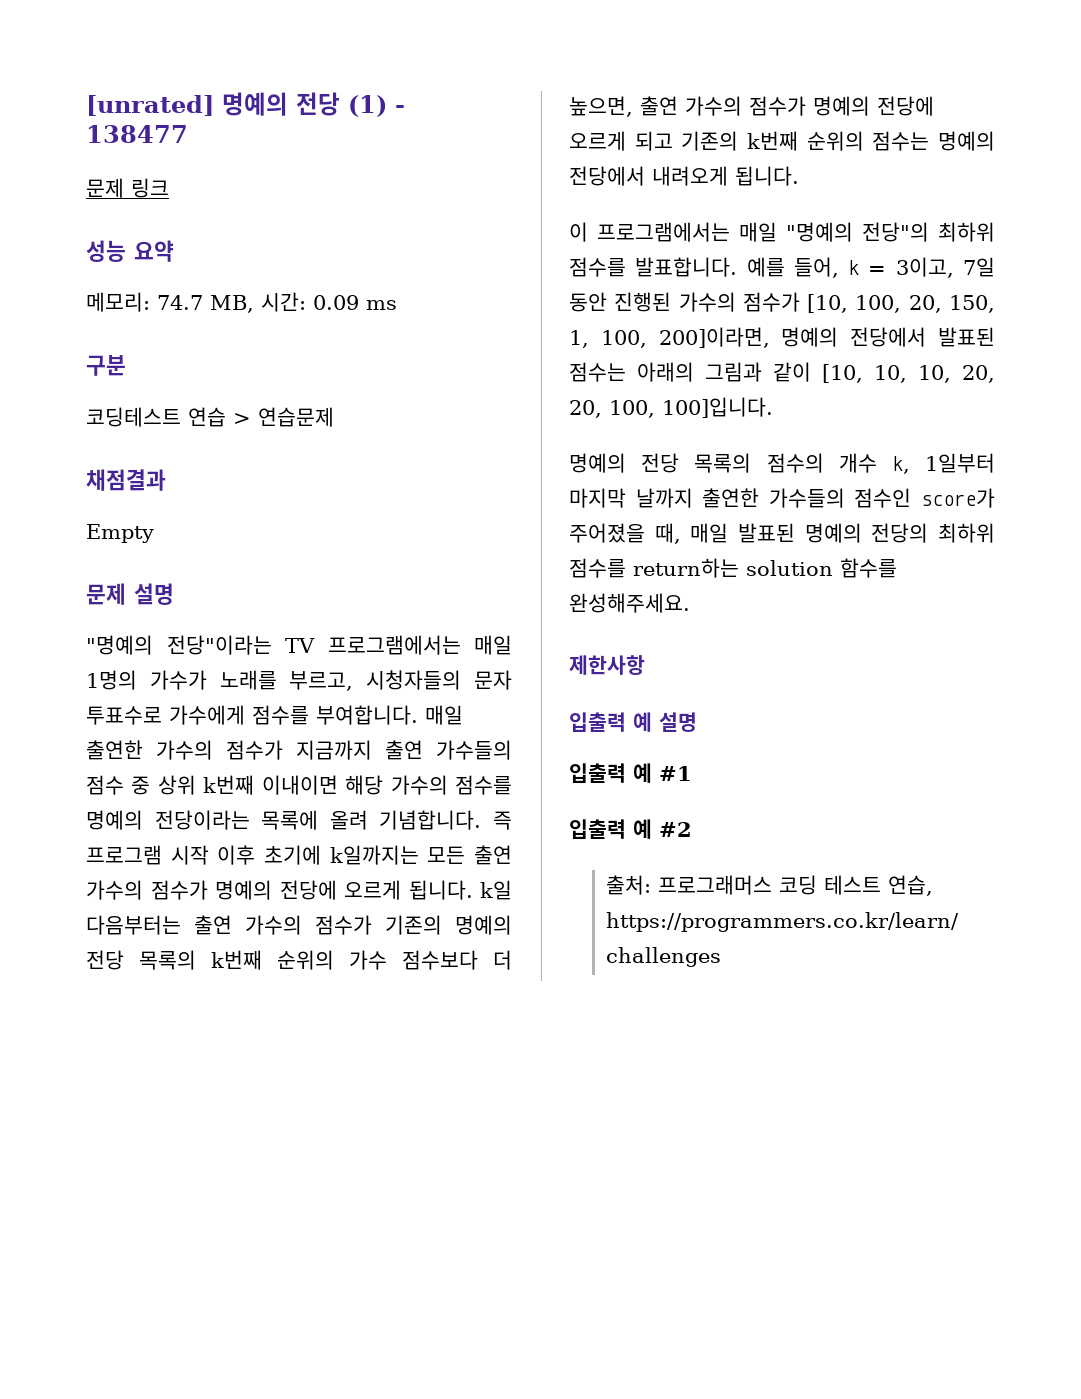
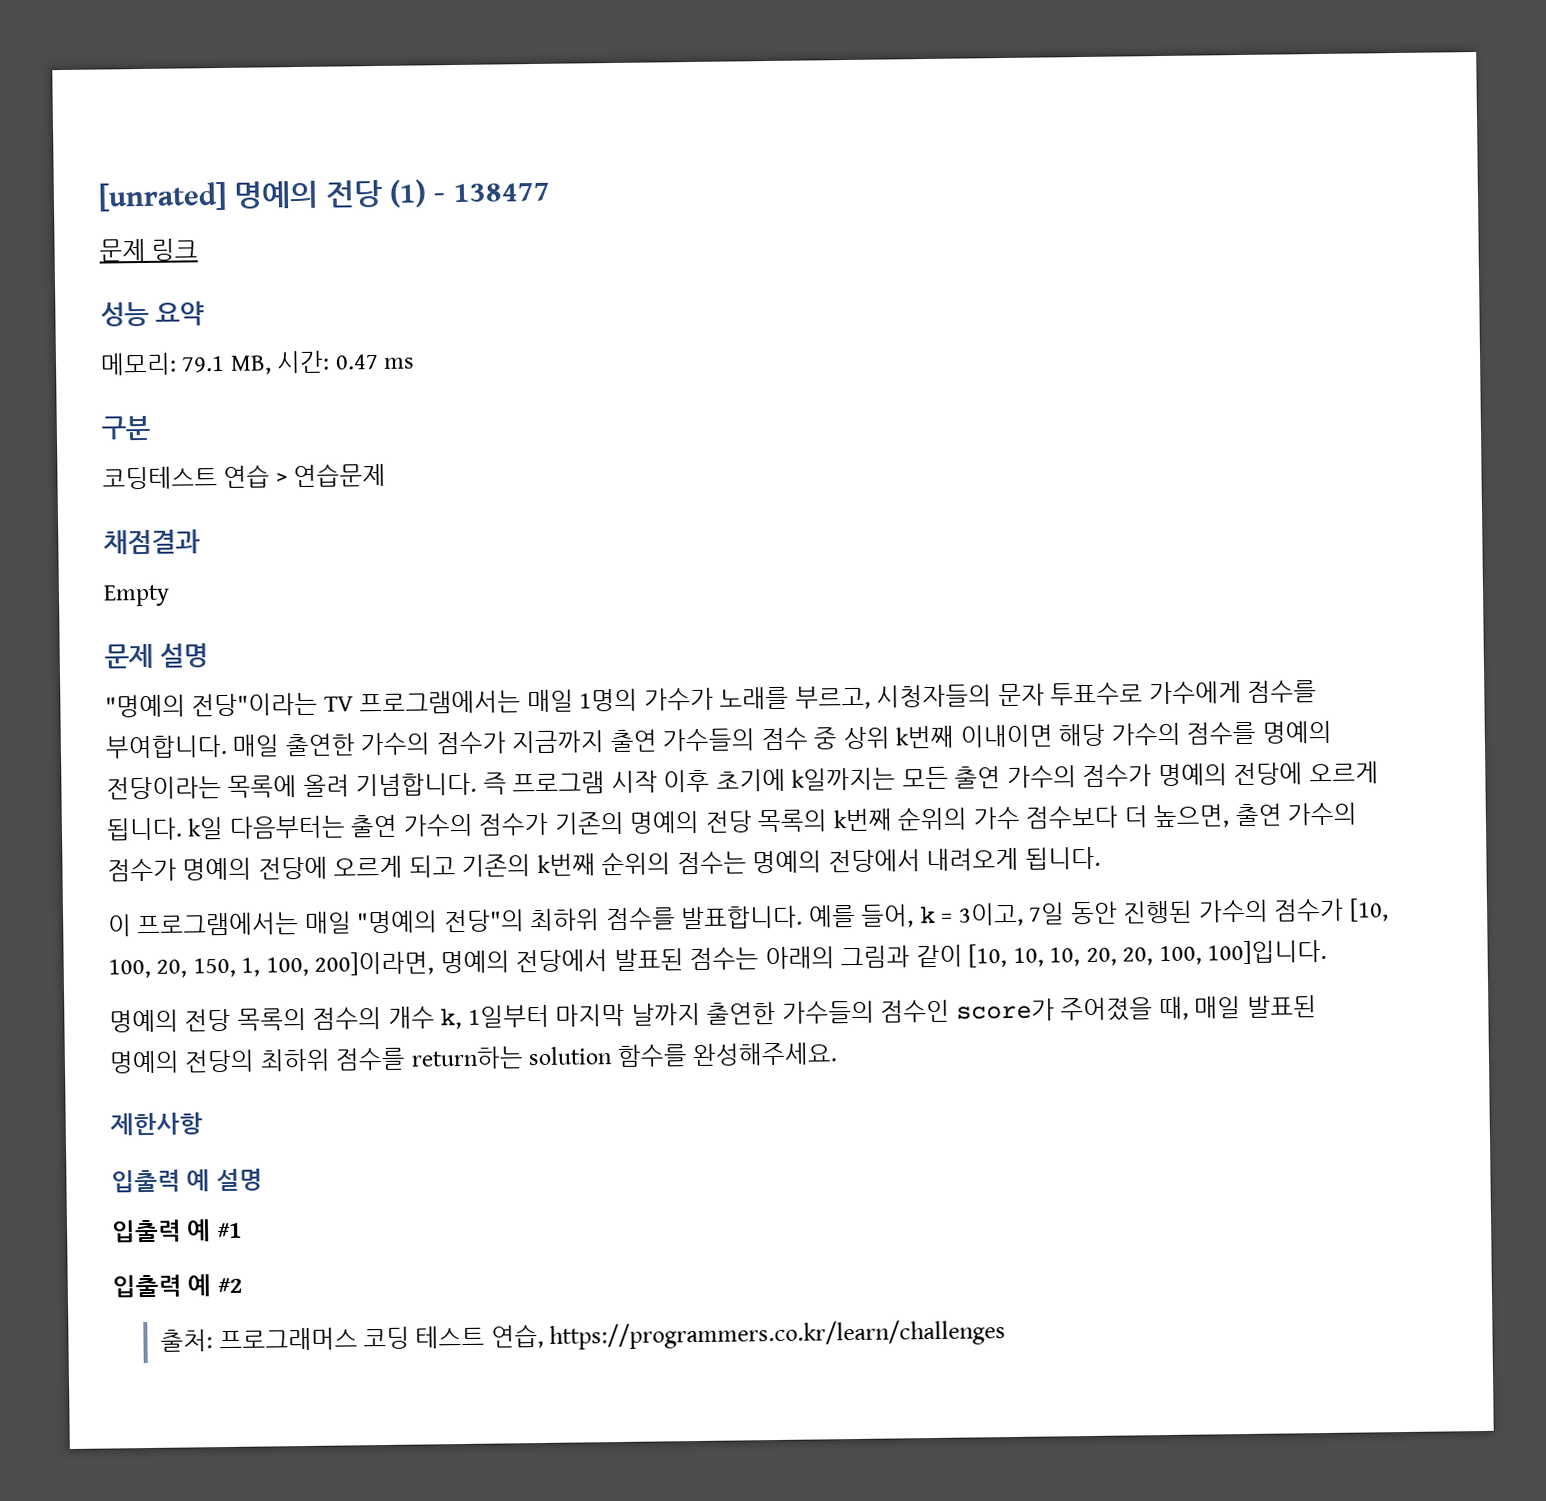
- 메모리: 74.7 MB, 시간: 0.09 ms
+ 메모리: 79.1 MB, 시간: 0.47 ms

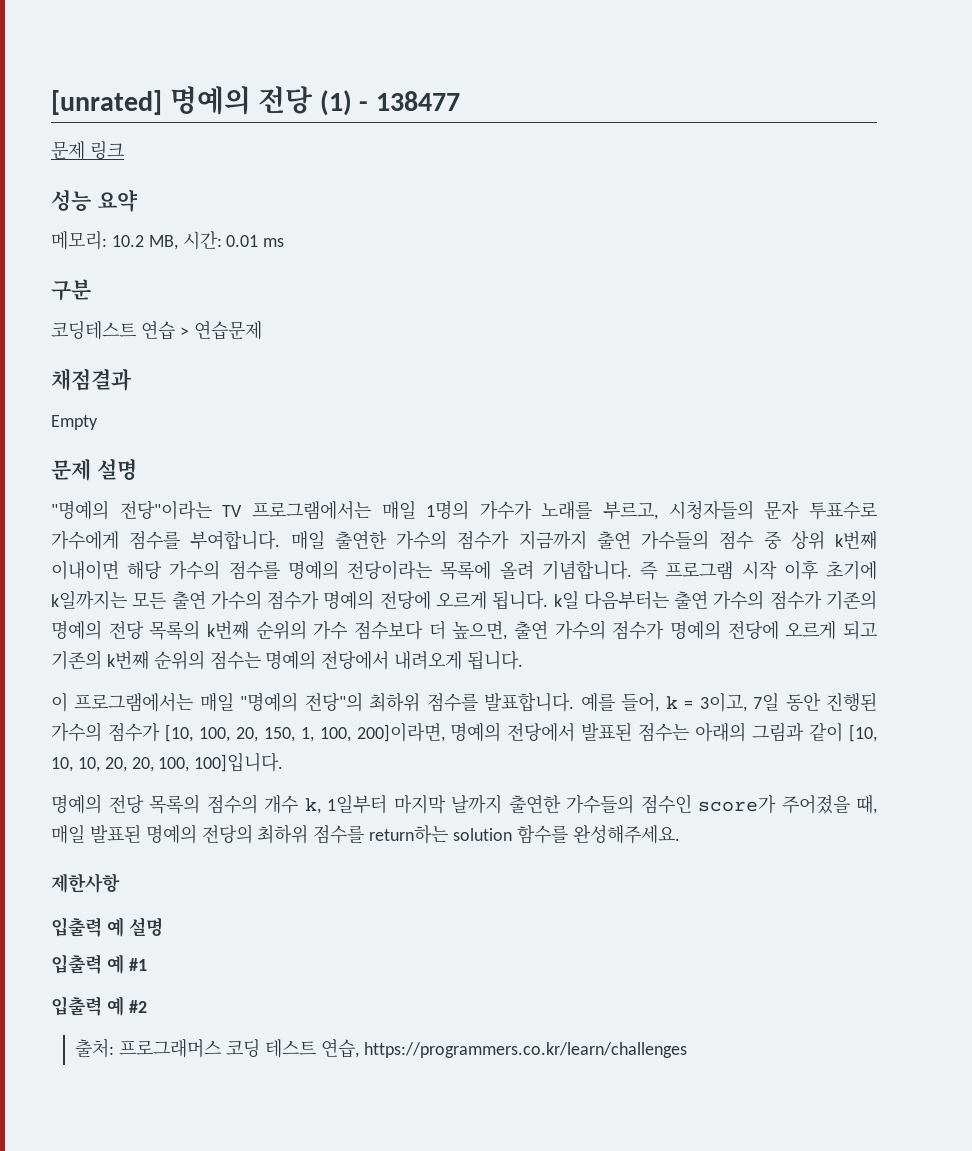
- 메모리: 79.1 MB, 시간: 0.47 ms
+ 메모리: 10.2 MB, 시간: 0.01 ms

